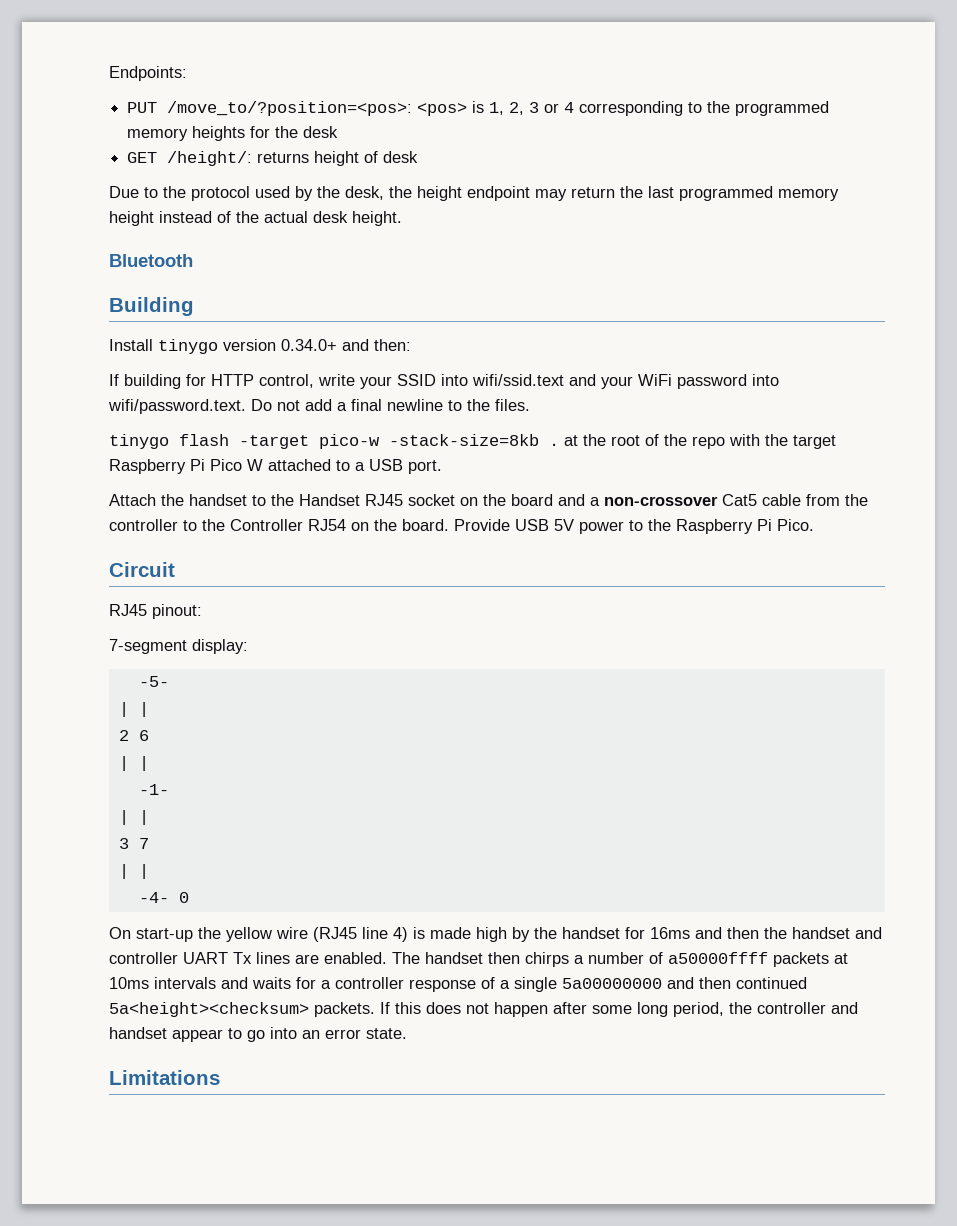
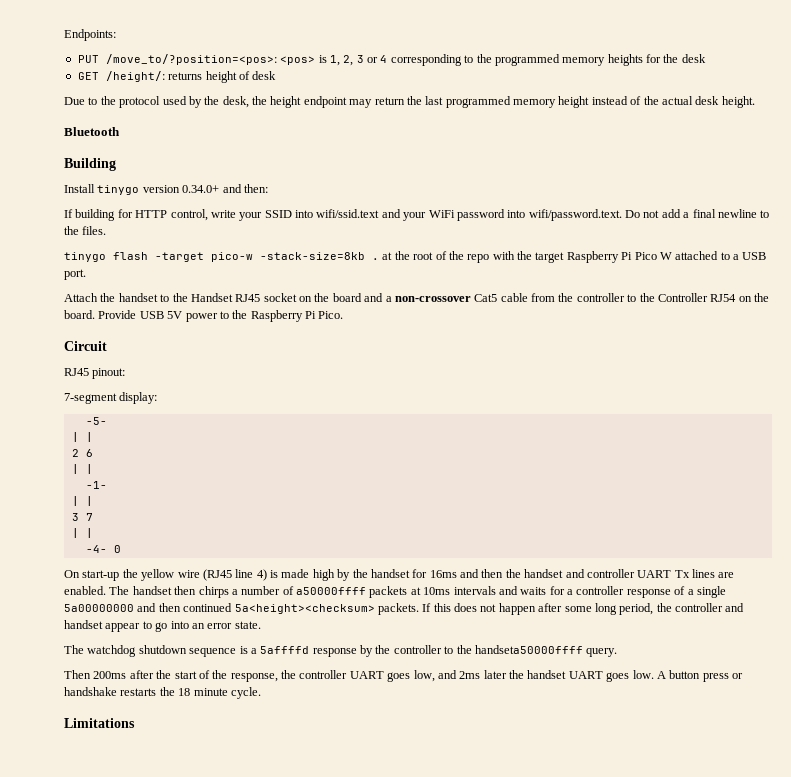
+ The watchdog shutdown sequence is a 5affffd response by the controller to the handseta50000ffff query.
+ Then 200ms after the start of the response, the controller UART goes low, and 2ms later the handset UART goes low. A button press or handshake restarts the 18 minute cycle.

